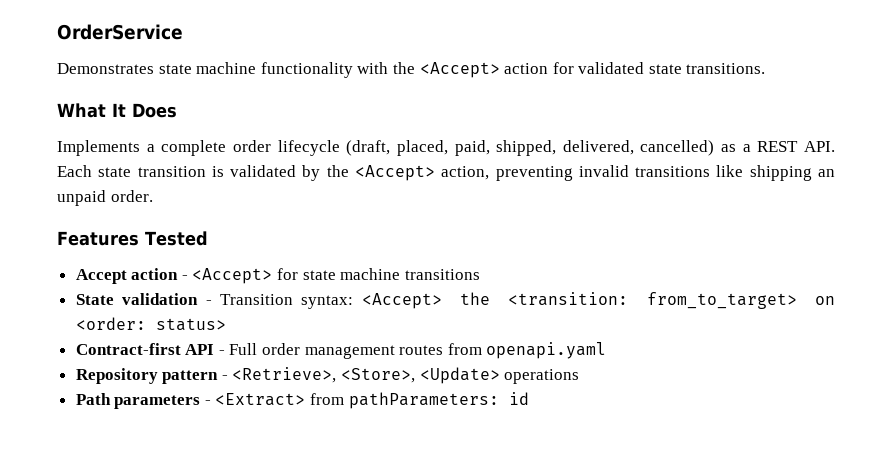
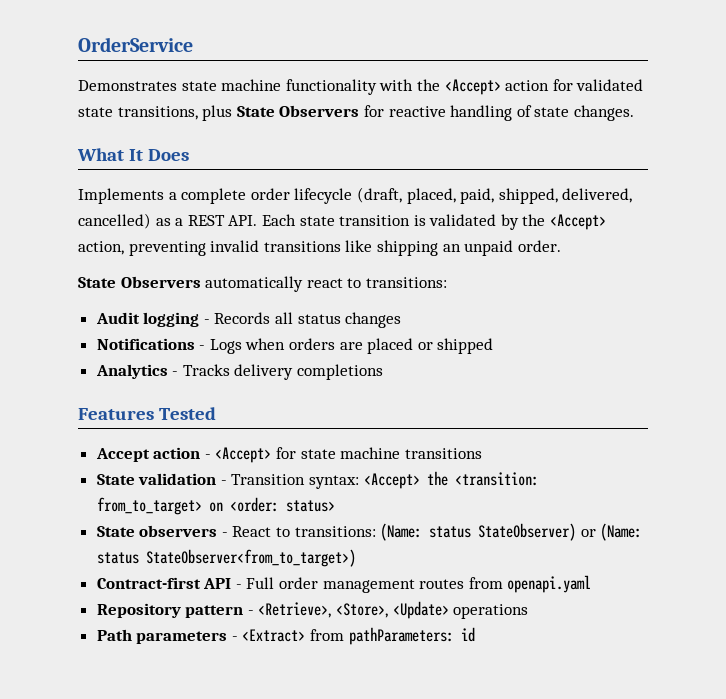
- Demonstrates state machine functionality with the <Accept> action for validated state transitions.
+ Demonstrates state machine functionality with the <Accept> action for validated state transitions, plus State Observers for reactive handling of state changes.
+ State Observers automatically react to transitions:
+ Audit logging - Records all status changes
+ Notifications - Logs when orders are placed or shipped
+ Analytics - Tracks delivery completions
+ State observers - React to transitions: (Name: status StateObserver) or (Name: status StateObserver<from_to_target>)

